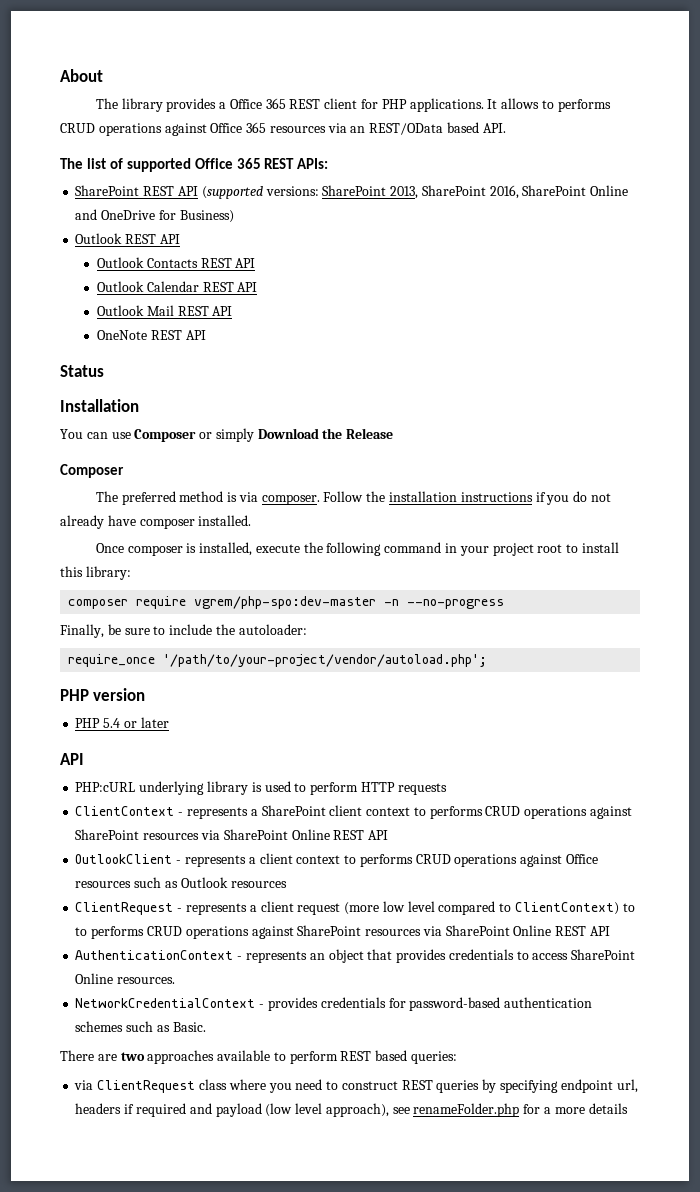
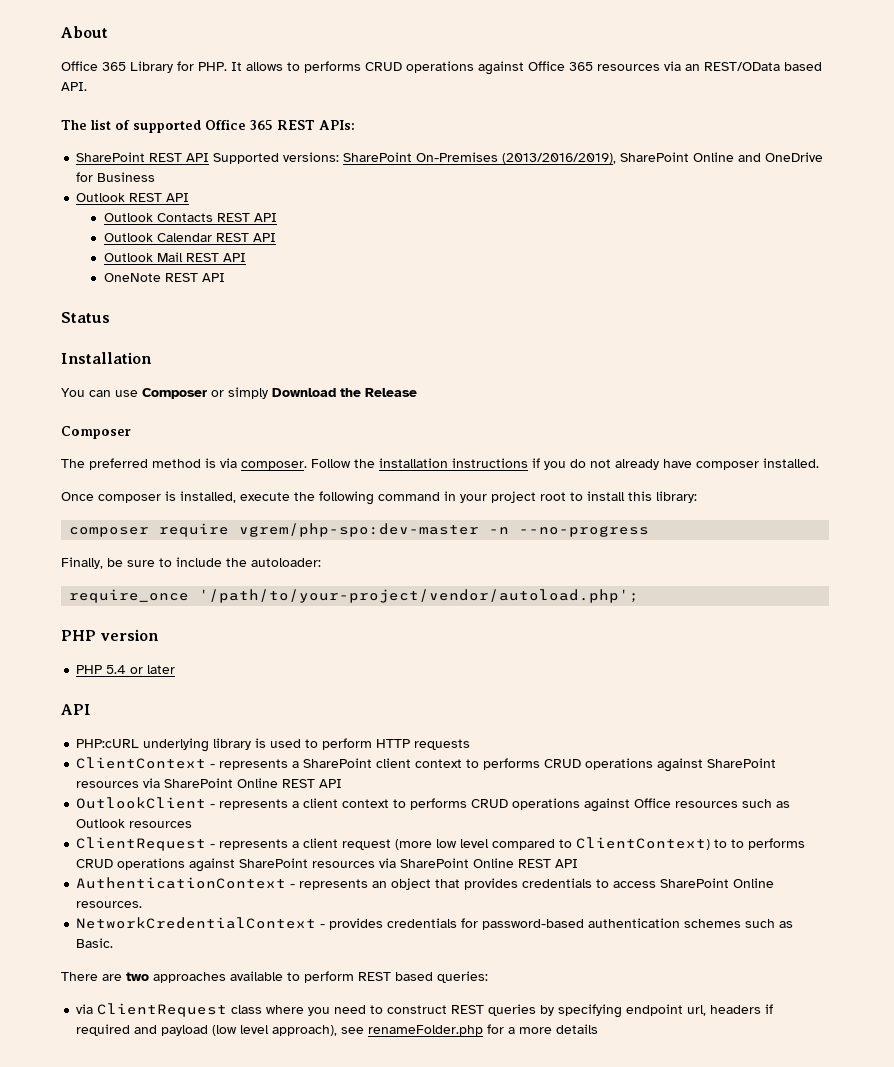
- The library provides a Office 365 REST client for PHP applications. It allows to performs CRUD operations against Office 365 resources via an REST/OData based API.
+ Office 365 Library for PHP. It allows to performs CRUD operations against Office 365 resources via an REST/OData based API.
- SharePoint REST API (supported versions: SharePoint 2013, SharePoint 2016, SharePoint Online and OneDrive for Business)
+ SharePoint REST API Supported versions: SharePoint On-Premises (2013/2016/2019), SharePoint Online and OneDrive for Business

